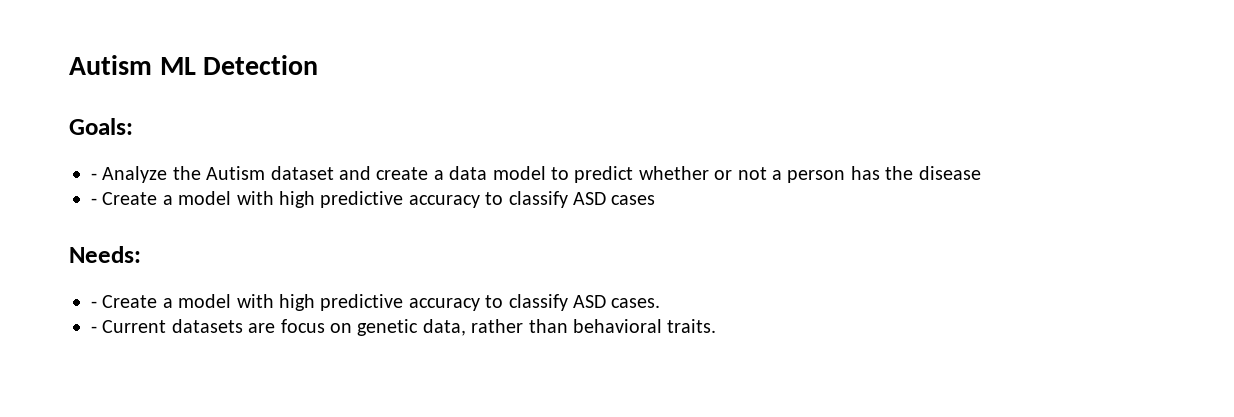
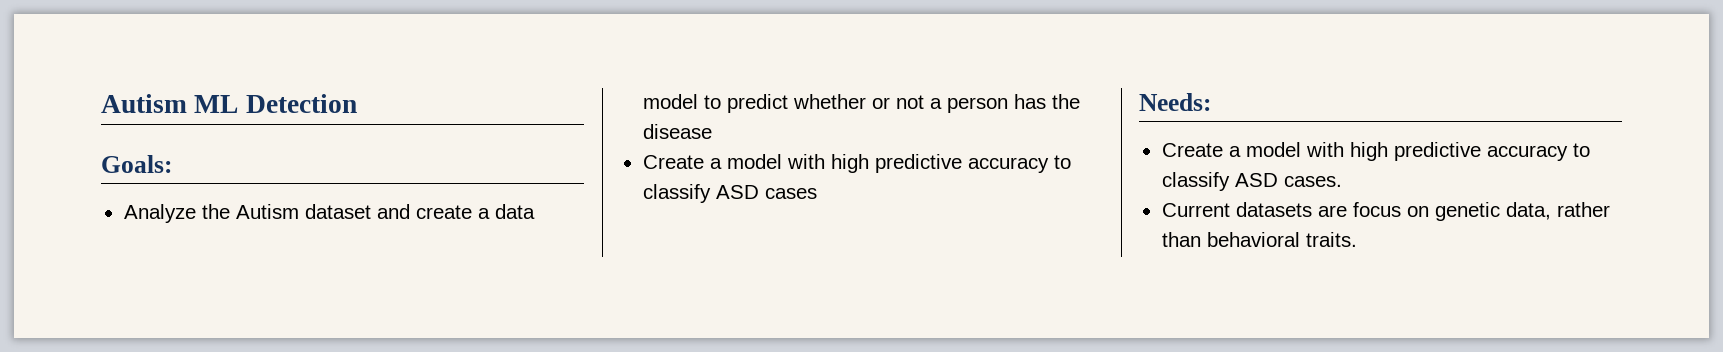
- - Analyze the Autism dataset and create a data model to predict whether or not a person has the disease
+ Analyze the Autism dataset and create a data model to predict whether or not a person has the disease
- - Create a model with high predictive accuracy to classify ASD cases
+ Create a model with high predictive accuracy to classify ASD cases
- - Create a model with high predictive accuracy to classify ASD cases.
+ Create a model with high predictive accuracy to classify ASD cases.
- - Current datasets are focus on genetic data, rather than behavioral traits.
+ Current datasets are focus on genetic data, rather than behavioral traits.

